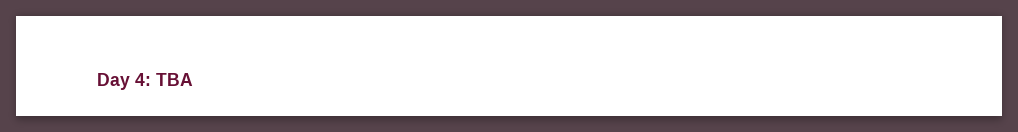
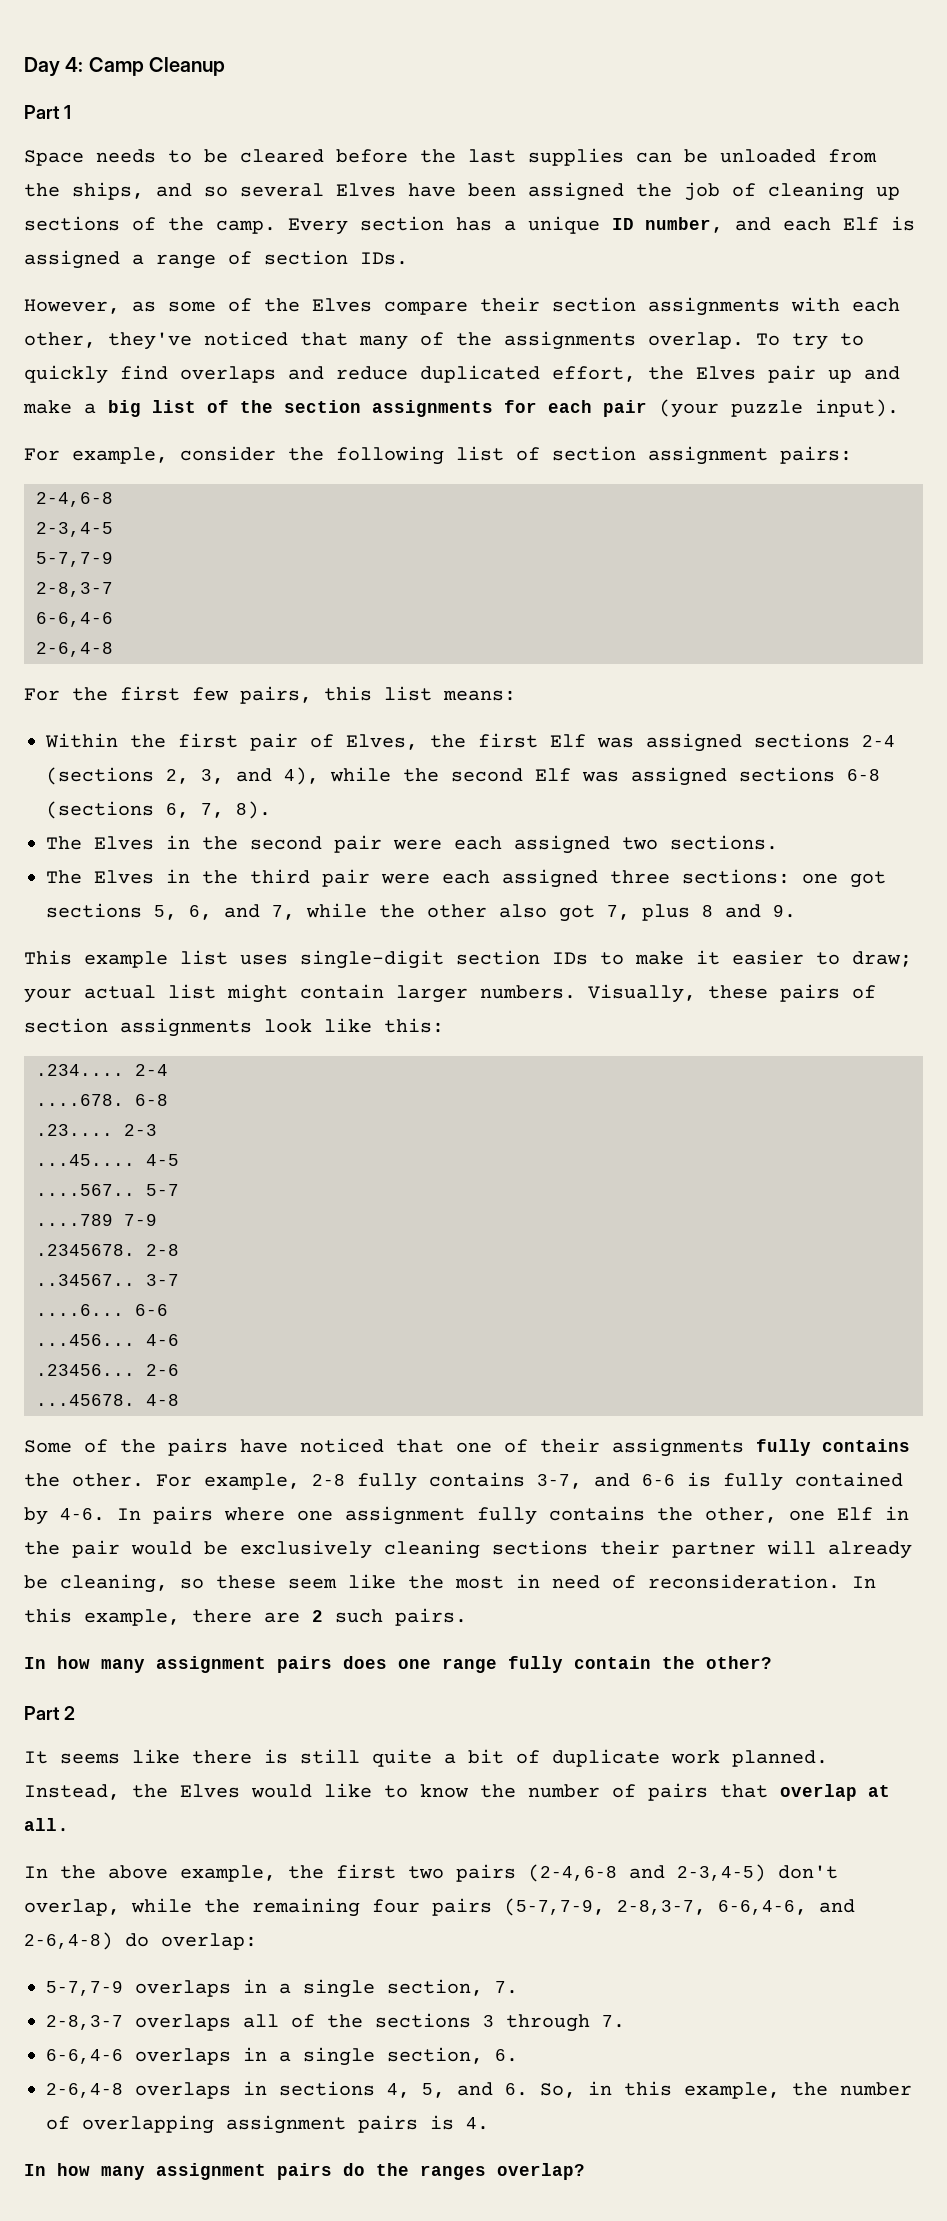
- Day 4: TBA
+ Day 4: Camp Cleanup
+ Part 1
+ Space needs to be cleared before the last supplies can be unloaded from the ships, and so several Elves have been assigned the job of cleaning up sections of the camp. Every section has a unique ID number, and each Elf is assigned a range of section IDs.
+ However, as some of the Elves compare their section assignments with each other, they've noticed that many of the assignments overlap. To try to quickly find overlaps and reduce duplicated effort, the Elves pair up and make a big list of the section assignments for each pair (your puzzle input).
+ For example, consider the following list of section assignment pairs:
+ 2-4,6-8
+ 2-3,4-5
+ 5-7,7-9
+ 2-8,3-7
+ 6-6,4-6
+ 2-6,4-8
+ For the first few pairs, this list means:
+ Within the first pair of Elves, the first Elf was assigned sections 2-4 (sections 2, 3, and 4), while the second Elf was assigned sections 6-8 (sections 6, 7, 8).
+ The Elves in the second pair were each assigned two sections.
+ The Elves in the third pair were each assigned three sections: one got sections 5, 6, and 7, while the other also got 7, plus 8 and 9.
+ This example list uses single-digit section IDs to make it easier to draw; your actual list might contain larger numbers. Visually, these pairs of section assignments look like this:
+ .234.... 2-4
+ ....678. 6-8
+ .23.... 2-3
+ ...45.... 4-5
+ ....567.. 5-7
+ ....789 7-9
+ .2345678. 2-8
+ ..34567.. 3-7
+ ....6... 6-6
+ ...456... 4-6
+ .23456... 2-6
+ ...45678. 4-8
+ Some of the pairs have noticed that one of their assignments fully contains the other. For example, 2-8 fully contains 3-7, and 6-6 is fully contained by 4-6. In pairs where one assignment fully contains the other, one Elf in the pair would be exclusively cleaning sections their partner will already be cleaning, so these seem like the most in need of reconsideration. In this example, there are 2 such pairs.
+ In how many assignment pairs does one range fully contain the other?
+ Part 2
+ It seems like there is still quite a bit of duplicate work planned. Instead, the Elves would like to know the number of pairs that overlap at all.
+ In the above example, the first two pairs (2-4,6-8 and 2-3,4-5) don't overlap, while the remaining four pairs (5-7,7-9, 2-8,3-7, 6-6,4-6, and 2-6,4-8) do overlap:
+ 5-7,7-9 overlaps in a single section, 7.
+ 2-8,3-7 overlaps all of the sections 3 through 7.
+ 6-6,4-6 overlaps in a single section, 6.
+ 2-6,4-8 overlaps in sections 4, 5, and 6. So, in this example, the number of overlapping assignment pairs is 4.
+ In how many assignment pairs do the ranges overlap?

